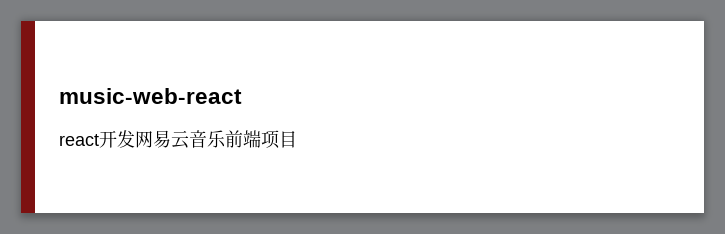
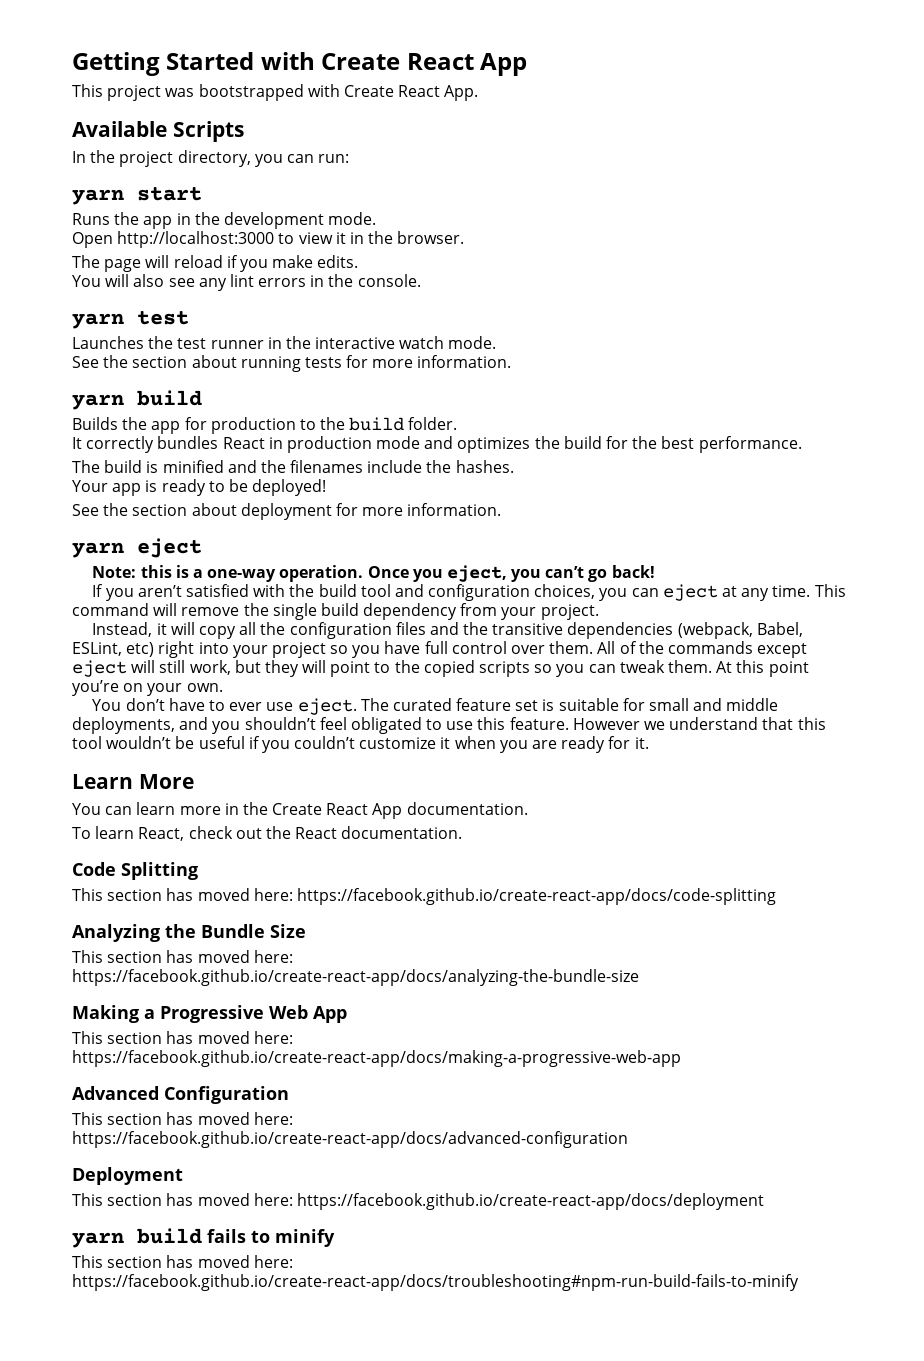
- music-web-react
- react开发网易云音乐前端项目
+ Getting Started with Create React App
+ This project was bootstrapped with Create React App.
+ Available Scripts
+ In the project directory, you can run:
+ yarn start
+ Runs the app in the development mode.
+ Open http://localhost:3000 to view it in the browser.
+ The page will reload if you make edits.
+ You will also see any lint errors in the console.
+ yarn test
+ Launches the test runner in the interactive watch mode.
+ See the section about running tests for more information.
+ yarn build
+ Builds the app for production to the build folder.
+ It correctly bundles React in production mode and optimizes the build for the best performance.
+ The build is minified and the filenames include the hashes.
+ Your app is ready to be deployed!
+ See the section about deployment for more information.
+ yarn eject
+ Note: this is a one-way operation. Once you eject, you can’t go back!
+ If you aren’t satisfied with the build tool and configuration choices, you can eject at any time. This command will remove the single build dependency from your project.
+ Instead, it will copy all the configuration files and the transitive dependencies (webpack, Babel, ESLint, etc) right into your project so you have full control over them. All of the commands except eject will still work, but they will point to the copied scripts so you can tweak them. At this point you’re on your own.
+ You don’t have to ever use eject. The curated feature set is suitable for small and middle deployments, and you shouldn’t feel obligated to use this feature. However we understand that this tool wouldn’t be useful if you couldn’t customize it when you are ready for it.
+ Learn More
+ You can learn more in the Create React App documentation.
+ To learn React, check out the React documentation.
+ Code Splitting
+ This section has moved here: https://facebook.github.io/create-react-app/docs/code-splitting
+ Analyzing the Bundle Size
+ This section has moved here: https://facebook.github.io/create-react-app/docs/analyzing-the-bundle-size
+ Making a Progressive Web App
+ This section has moved here: https://facebook.github.io/create-react-app/docs/making-a-progressive-web-app
+ Advanced Configuration
+ This section has moved here: https://facebook.github.io/create-react-app/docs/advanced-configuration
+ Deployment
+ This section has moved here: https://facebook.github.io/create-react-app/docs/deployment
+ yarn build fails to minify
+ This section has moved here: https://facebook.github.io/create-react-app/docs/troubleshooting#npm-run-build-fails-to-minify

